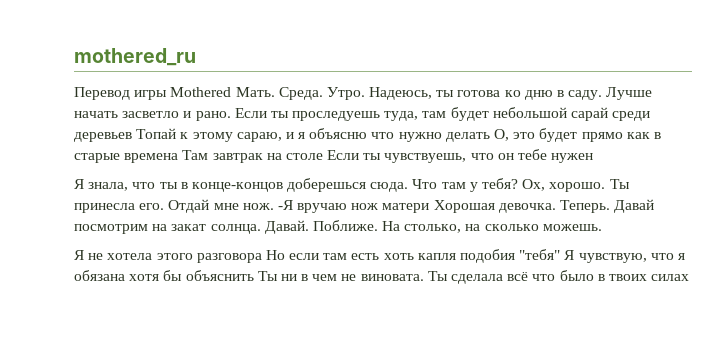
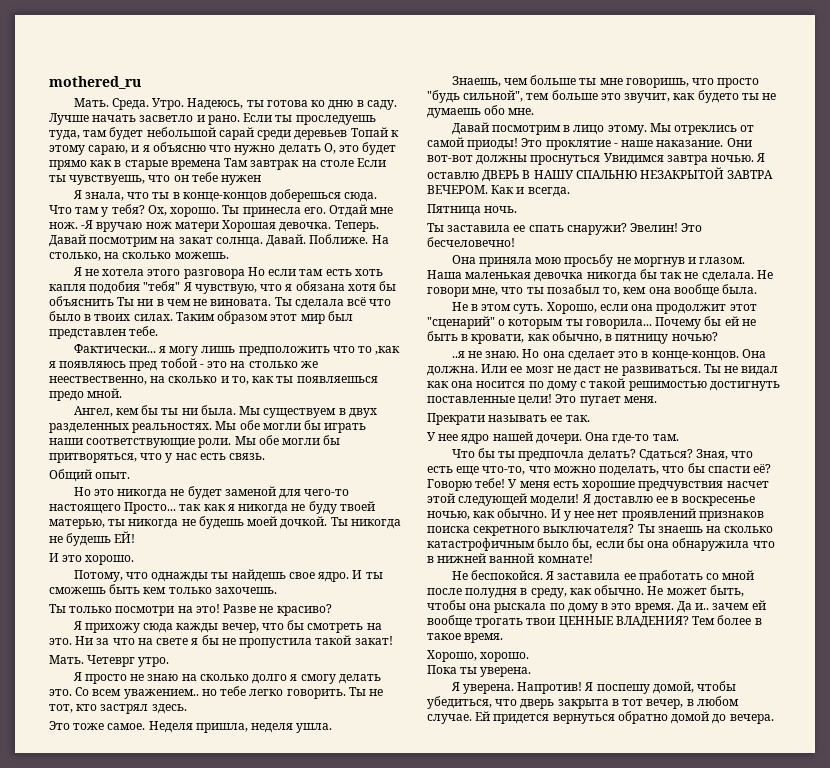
  mothered_ru
- Перевод игры Mothered Мать.
+ Мать.
- Ты сделала всё что было в твоих силах
+ Ты сделала всё что было в твоих силах. Таким образом этот мир был представлен тебе.
+ Фактически... я могу лишь предположить что то ,как я появляюсь пред тобой - это на столько же неествественно, на сколько и то, как ты появляешься предо мной.
+ Ангел, кем бы ты ни была. Мы существуем в двух разделенных реальностях. Мы обе могли бы играть наши соответствующие роли. Мы обе могли бы притворяться, что у нас есть связь.
+ Общий опыт.
+ Но это никогда не будет заменой для чего-то настоящего Просто... так как я никогда не буду твоей матерью, ты никогда не будешь моей дочкой. Ты никогда не будешь ЕЙ!
+ И это хорошо.
+ Потому, что однажды ты найдешь свое ядро. И ты сможешь быть кем только захочешь.
+ Ты только посмотри на это! Разве не красиво?
+ Я прихожу сюда кажды вечер, что бы смотреть на это. Ни за что на свете я бы не пропустила такой закат!
+ Мать. Четеврг утро.
+ Я просто не знаю на сколько долго я смогу делать это. Со всем уважением.. но тебе легко говорить. Ты не тот, кто застрял здесь.
+ Это тоже самое. Неделя пришла, неделя ушла.
+ Знаешь, чем больше ты мне говоришь, что просто "будь сильной", тем больше это звучит, как будето ты не думаешь обо мне.
+ Давай посмотрим в лицо этому. Мы отреклись от самой приоды! Это проклятие - наше наказание. Они вот-вот должны проснуться Увидимся завтра ночью. Я оставлю ДВЕРЬ В НАШУ СПАЛЬНЮ НЕЗАКРЫТОЙ ЗАВТРА ВЕЧЕРОМ. Как и всегда.
+ Пятница ночь.
+ Ты заставила ее спать снаружи? Эвелин! Это бесчеловечно!
+ Она приняла мою просьбу не моргнув и глазом. Наша маленькая девочка никогда бы так не сделала. Не говори мне, что ты позабыл то, кем она вообще была.
+ Не в этом суть. Хорошо, если она продолжит этот "сценарий" о которым ты говорила... Почему бы ей не быть в кровати, как обычно, в пятницу ночью?
+ ..я не знаю. Но она сделает это в конце-концов. Она должна. Или ее мозг не даст не развиваться. Ты не видал как она носится по дому с такой решимостью достигнуть поставленные цели! Это пугает меня.
+ Прекрати называть ее так.
+ У нее ядро нашей дочери. Она где-то там.
+ Что бы ты предпочла делать? Сдаться? Зная, что есть еще что-то, что можно поделать, что бы спасти её? Говорю тебе! У меня есть хорошие предчувствия насчет этой следующей модели! Я доставлю ее в воскресенье ночью, как обычно. И у нее нет проявлений признаков поиска секретного выключателя? Ты знаешь на сколько катастрофичным было бы, если бы она обнаружила что в нижней ванной комнате!
+ Не беспокойся. Я заставила ее пработать со мной после полудня в среду, как обычно. Не может быть, чтобы она рыскала по дому в это время. Да и.. зачем ей вообще трогать твои ЦЕННЫЕ ВЛАДЕНИЯ? Тем более в такое время.
+ Хорошо, хорошо.
+ Пока ты уверена.
+ Я уверена. Напротив! Я поспешу домой, чтобы убедиться, что дверь закрыта в тот вечер, в любом случае. Ей придется вернуться обратно домой до вечера.

